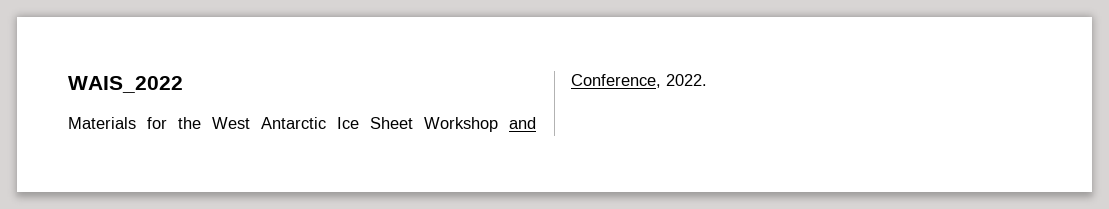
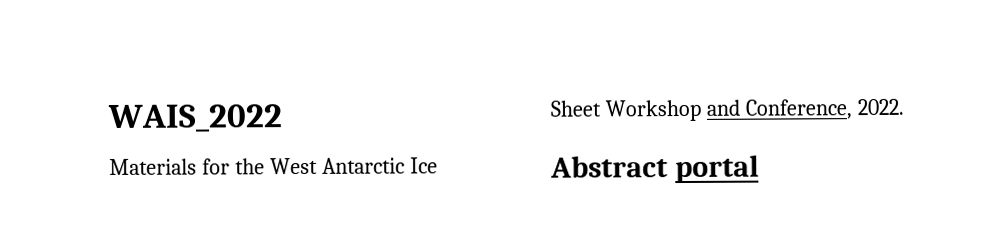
+ Abstract portal

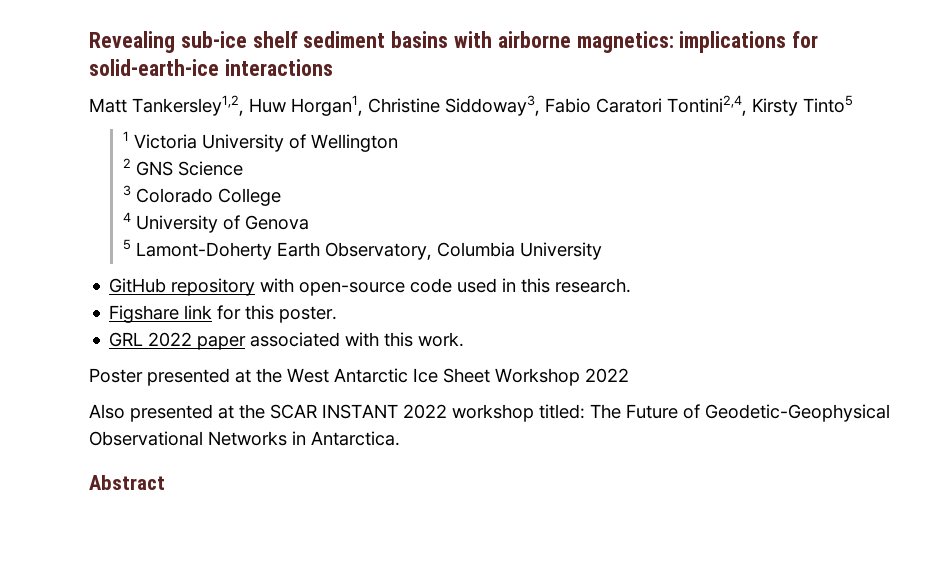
- WAIS_2022
- Materials for the West Antarctic Ice Sheet Workshop and Conference, 2022.
+ Revealing sub-ice shelf sediment basins with airborne magnetics: implications for solid-earth-ice interactions
+ Matt Tankersley1,2, Huw Horgan1, Christine Siddoway3, Fabio Caratori Tontini2,4, Kirsty Tinto5
+ 1 Victoria University of Wellington
+ 2 GNS Science
+ 3 Colorado College
+ 4 University of Genova
+ 5 Lamont-Doherty Earth Observatory, Columbia University
+ GitHub repository with open-source code used in this research.
+ Figshare link for this poster.
+ GRL 2022 paper associated with this work.
+ Poster presented at the West Antarctic Ice Sheet Workshop 2022
+ Also presented at the SCAR INSTANT 2022 workshop titled: The Future of Geodetic-Geophysical Observational Networks in Antarctica.
- Abstract portal
+ Abstract

